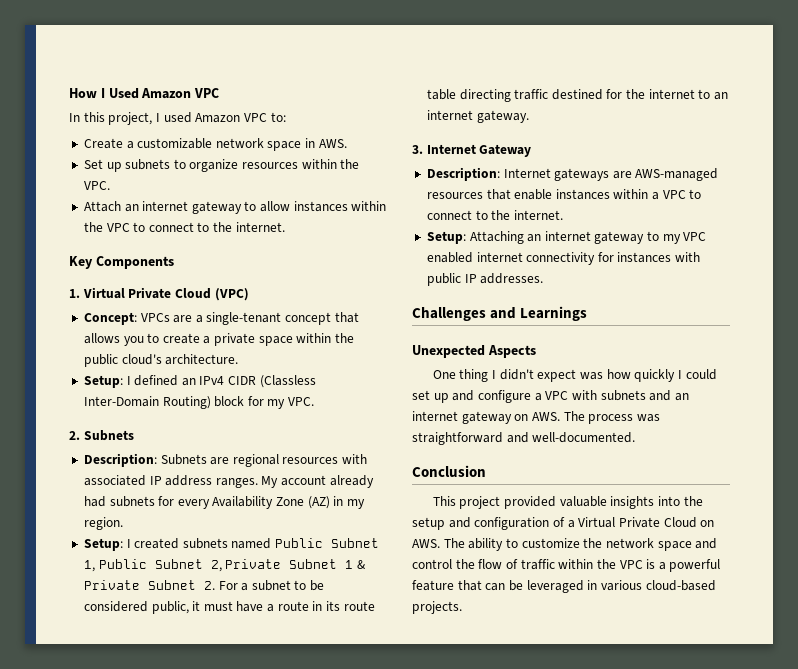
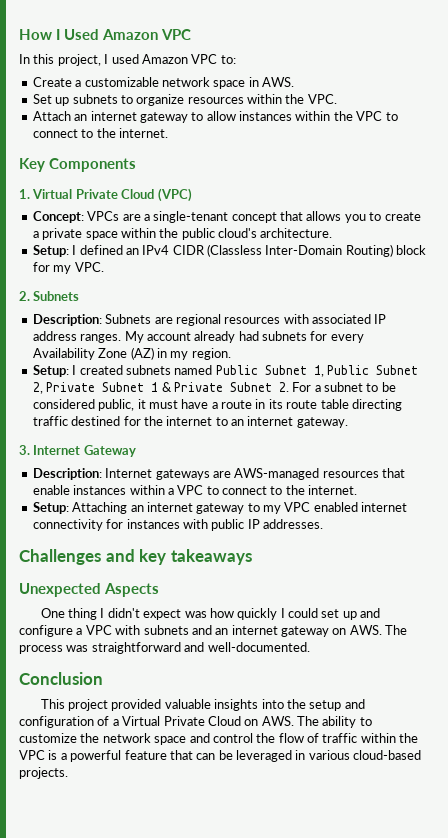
- Challenges and Learnings
+ Challenges and key takeaways

